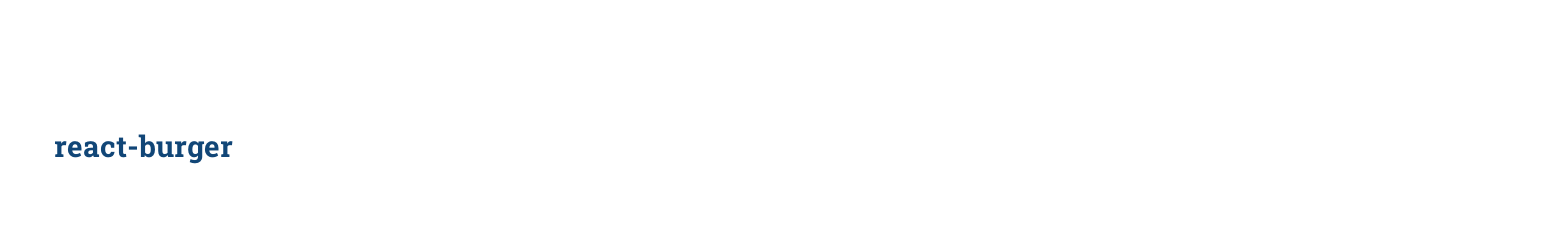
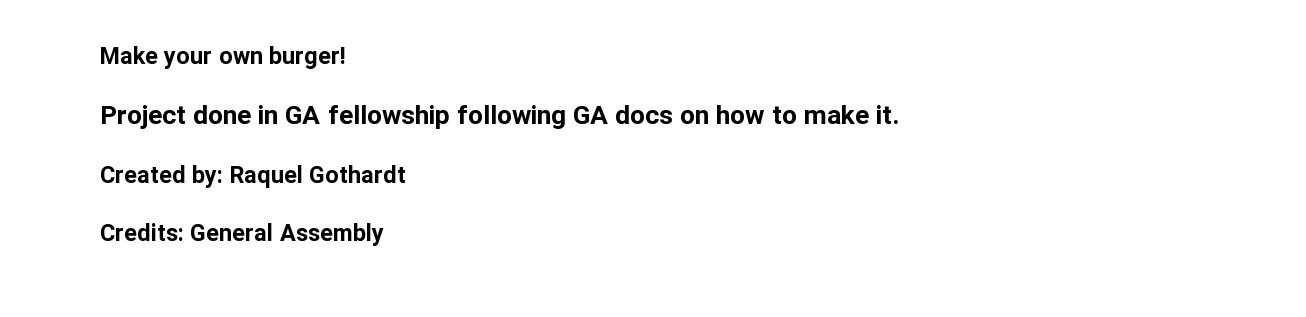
- react-burger
+ Make your own burger!
+ Project done in GA fellowship following GA docs on how to make it.
+ Created by: Raquel Gothardt
+ Credits: General Assembly

